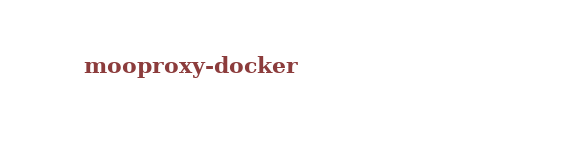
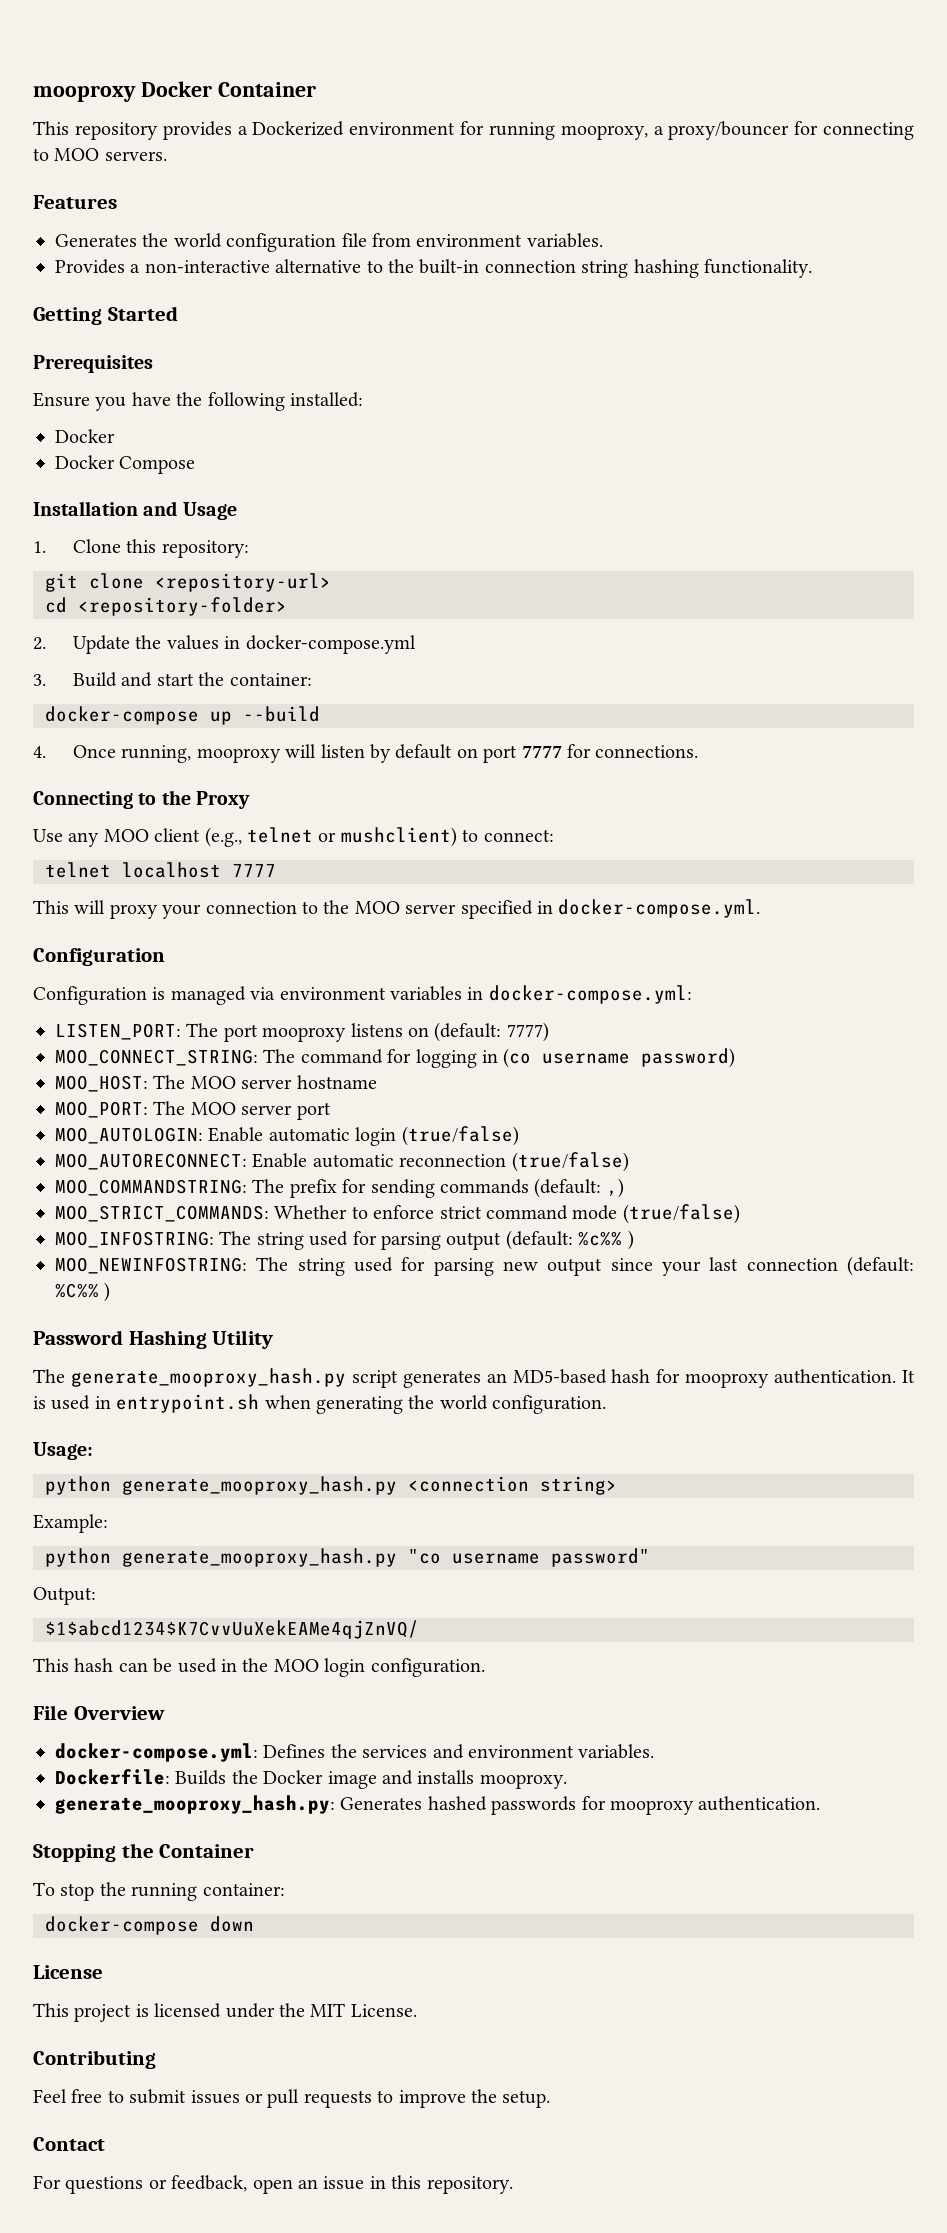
- mooproxy-docker
+ mooproxy Docker Container
+ This repository provides a Dockerized environment for running mooproxy, a proxy/bouncer for connecting to MOO servers.
+ Features
+ Generates the world configuration file from environment variables.
+ Provides a non-interactive alternative to the built-in connection string hashing functionality.
+ Getting Started
+ Prerequisites
+ Ensure you have the following installed:
+ Docker
+ Docker Compose
+ Installation and Usage
+ 1. Clone this repository:
+ git clone <repository-url>
+ cd <repository-folder>
+ 2. Update the values in docker-compose.yml
+ 3. Build and start the container:
+ docker-compose up --build
+ 4. Once running, mooproxy will listen by default on port 7777 for connections.
+ Connecting to the Proxy
+ Use any MOO client (e.g., telnet or mushclient) to connect:
+ telnet localhost 7777
+ This will proxy your connection to the MOO server specified in docker-compose.yml.
+ Configuration
+ Configuration is managed via environment variables in docker-compose.yml:
+ LISTEN_PORT: The port mooproxy listens on (default: 7777)
+ MOO_CONNECT_STRING: The command for logging in (co username password)
+ MOO_HOST: The MOO server hostname
+ MOO_PORT: The MOO server port
+ MOO_AUTOLOGIN: Enable automatic login (true/false)
+ MOO_AUTORECONNECT: Enable automatic reconnection (true/false)
+ MOO_COMMANDSTRING: The prefix for sending commands (default: ,)
+ MOO_STRICT_COMMANDS: Whether to enforce strict command mode (true/false)
+ MOO_INFOSTRING: The string used for parsing output (default: %c%% )
+ MOO_NEWINFOSTRING: The string used for parsing new output since your last connection (default: %C%% )
+ Password Hashing Utility
+ The generate_mooproxy_hash.py script generates an MD5-based hash for mooproxy authentication. It is used in entrypoint.sh when generating the world configuration.
+ Usage:
+ python generate_mooproxy_hash.py <connection string>
+ Example:
+ python generate_mooproxy_hash.py "co username password"
+ Output:
+ $1$abcd1234$K7CvvUuXekEAMe4qjZnVQ/
+ This hash can be used in the MOO login configuration.
+ File Overview
+ docker-compose.yml: Defines the services and environment variables.
+ Dockerfile: Builds the Docker image and installs mooproxy.
+ generate_mooproxy_hash.py: Generates hashed passwords for mooproxy authentication.
+ Stopping the Container
+ To stop the running container:
+ docker-compose down
+ License
+ This project is licensed under the MIT License.
+ Contributing
+ Feel free to submit issues or pull requests to improve the setup.
+ Contact
+ For questions or feedback, open an issue in this repository.

